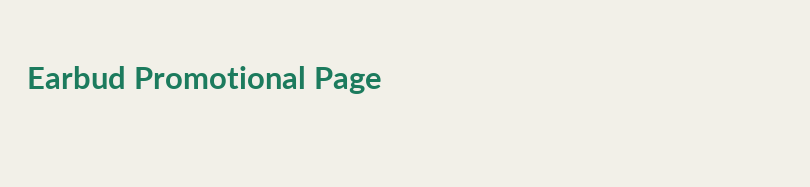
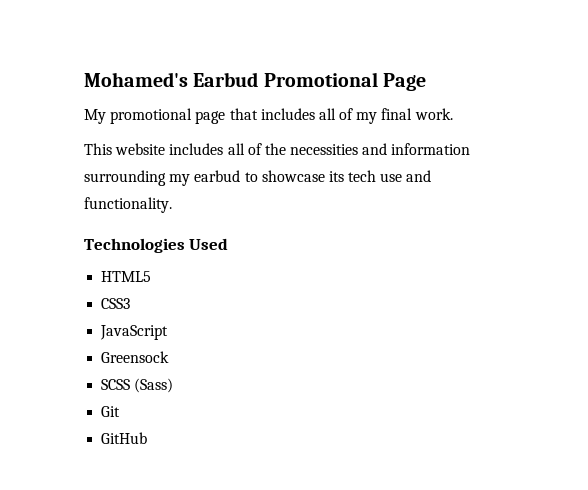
- Earbud Promotional Page
+ Mohamed's Earbud Promotional Page
+ My promotional page that includes all of my final work.
+ This website includes all of the necessities and information surrounding my earbud to showcase its tech use and functionality.
+ Technologies Used
+ HTML5
+ CSS3
+ JavaScript
+ Greensock
+ SCSS (Sass)
+ Git
+ GitHub

